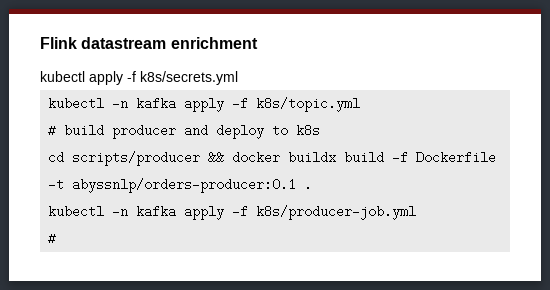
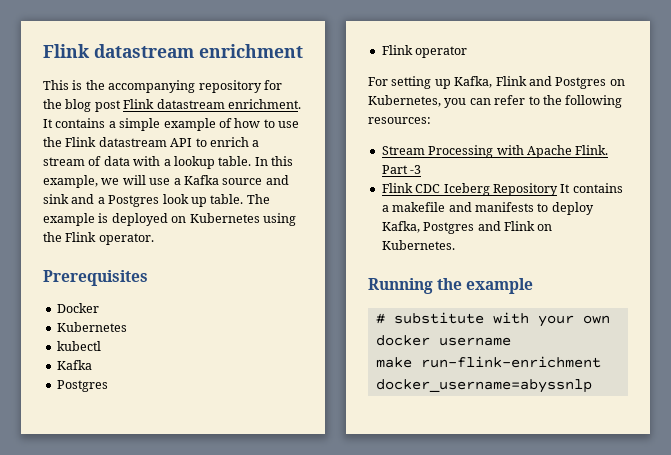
- kubectl apply -f k8s/secrets.yml
- kubectl -n kafka apply -f k8s/topic.yml
- # build producer and deploy to k8s
- cd scripts/producer && docker buildx build -f Dockerfile -t abyssnlp/orders-producer:0.1 .
- kubectl -n kafka apply -f k8s/producer-job.yml
- #
+ This is the accompanying repository for the blog post Flink datastream enrichment. It contains a simple example of how to use the Flink datastream API to enrich a stream of data with a lookup table. In this example, we will use a Kafka source and sink and a Postgres look up table. The example is deployed on Kubernetes using the Flink operator.
+ Prerequisites
+ Docker
+ Kubernetes
+ kubectl
+ Kafka
+ Postgres
+ Flink operator
+ For setting up Kafka, Flink and Postgres on Kubernetes, you can refer to the following resources:
+ Stream Processing with Apache Flink. Part -3
+ Flink CDC Iceberg Repository It contains a makefile and manifests to deploy Kafka, Postgres and Flink on Kubernetes.
+ Running the example
+ # substitute with your own docker username
+ make run-flink-enrichment docker_username=abyssnlp

